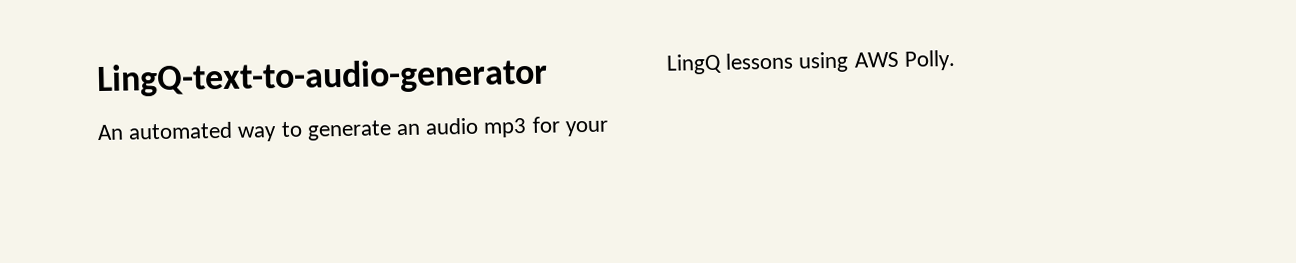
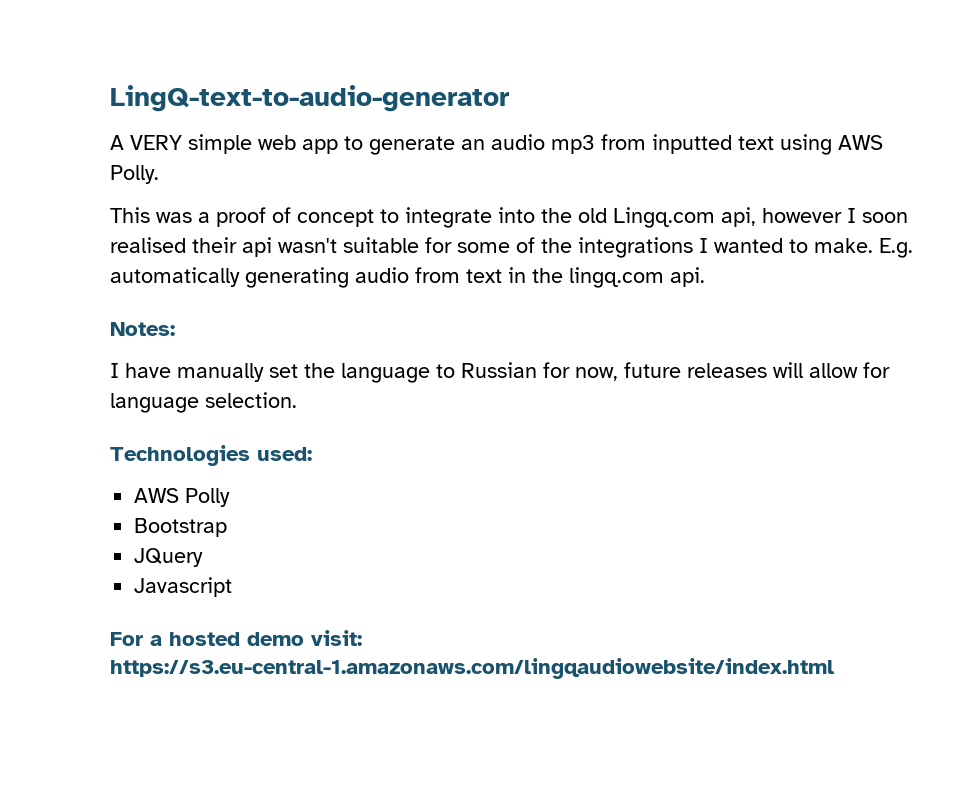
- An automated way to generate an audio mp3 for your LingQ lessons using AWS Polly.
+ A VERY simple web app to generate an audio mp3 from inputted text using AWS Polly.
+ This was a proof of concept to integrate into the old Lingq.com api, however I soon realised their api wasn't suitable for some of the integrations I wanted to make. E.g. automatically generating audio from text in the lingq.com api.
+ Notes:
+ I have manually set the language to Russian for now, future releases will allow for language selection.
+ Technologies used:
+ AWS Polly
+ Bootstrap
+ JQuery
+ Javascript
+ For a hosted demo visit: https://s3.eu-central-1.amazonaws.com/lingqaudiowebsite/index.html

